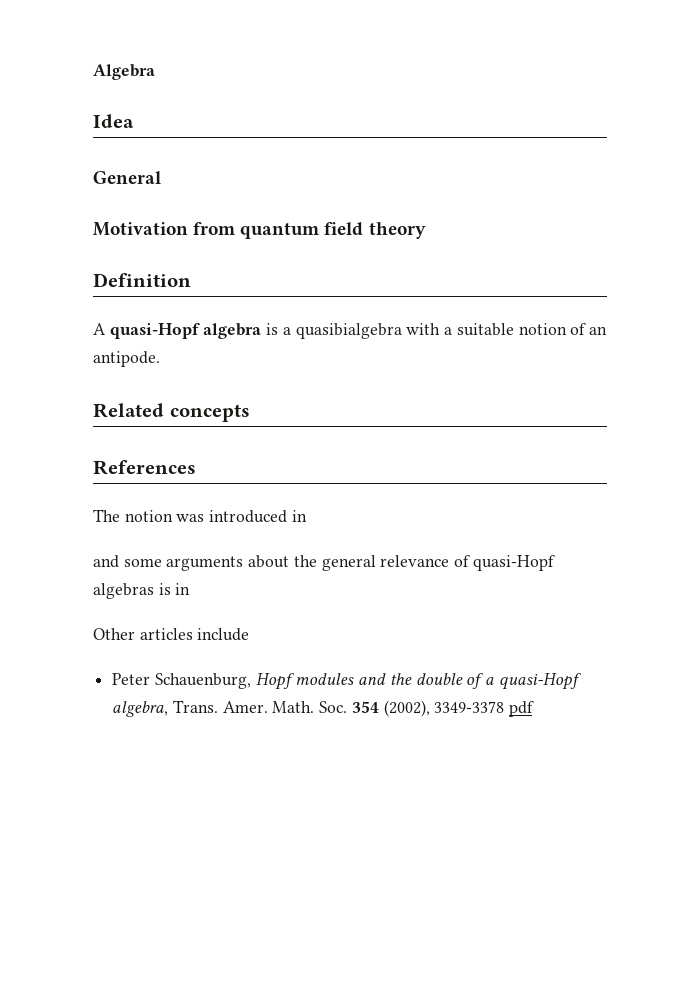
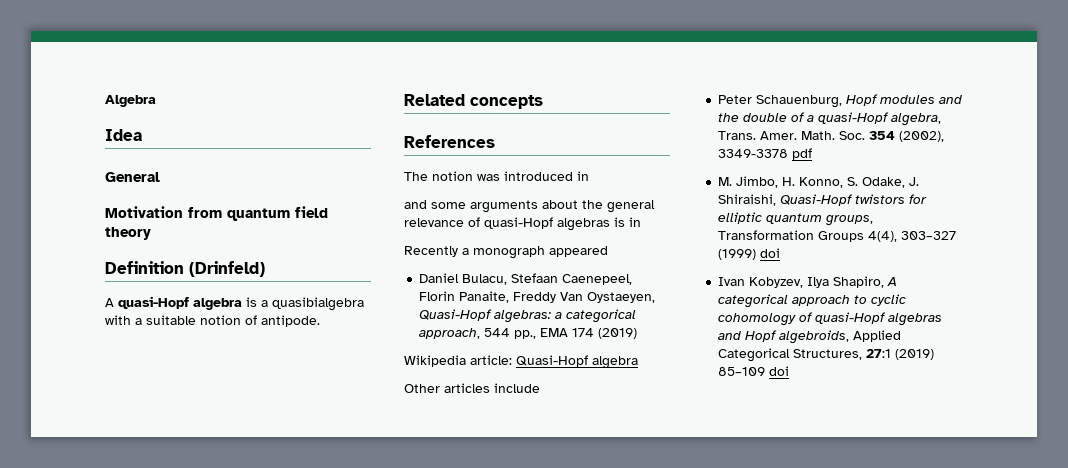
- Definition
+ Definition (Drinfeld)
- A quasi-Hopf algebra is a quasibialgebra with a suitable notion of an antipode.
+ A quasi-Hopf algebra is a quasibialgebra with a suitable notion of antipode.
+ Recently a monograph appeared
+ Daniel Bulacu, Stefaan Caenepeel, Florin Panaite, Freddy Van Oystaeyen, Quasi-Hopf algebras: a categorical approach, 544 pp., EMA 174 (2019)
+ Wikipedia article: Quasi-Hopf algebra
+ M. Jimbo, H. Konno, S. Odake, J. Shiraishi, Quasi-Hopf twistors for elliptic quantum groups, Transformation Groups 4(4), 303–327 (1999) doi
+ Ivan Kobyzev, Ilya Shapiro, A categorical approach to cyclic cohomology of quasi-Hopf algebras and Hopf algebroids, Applied Categorical Structures, 27:1 (2019) 85–109 doi

